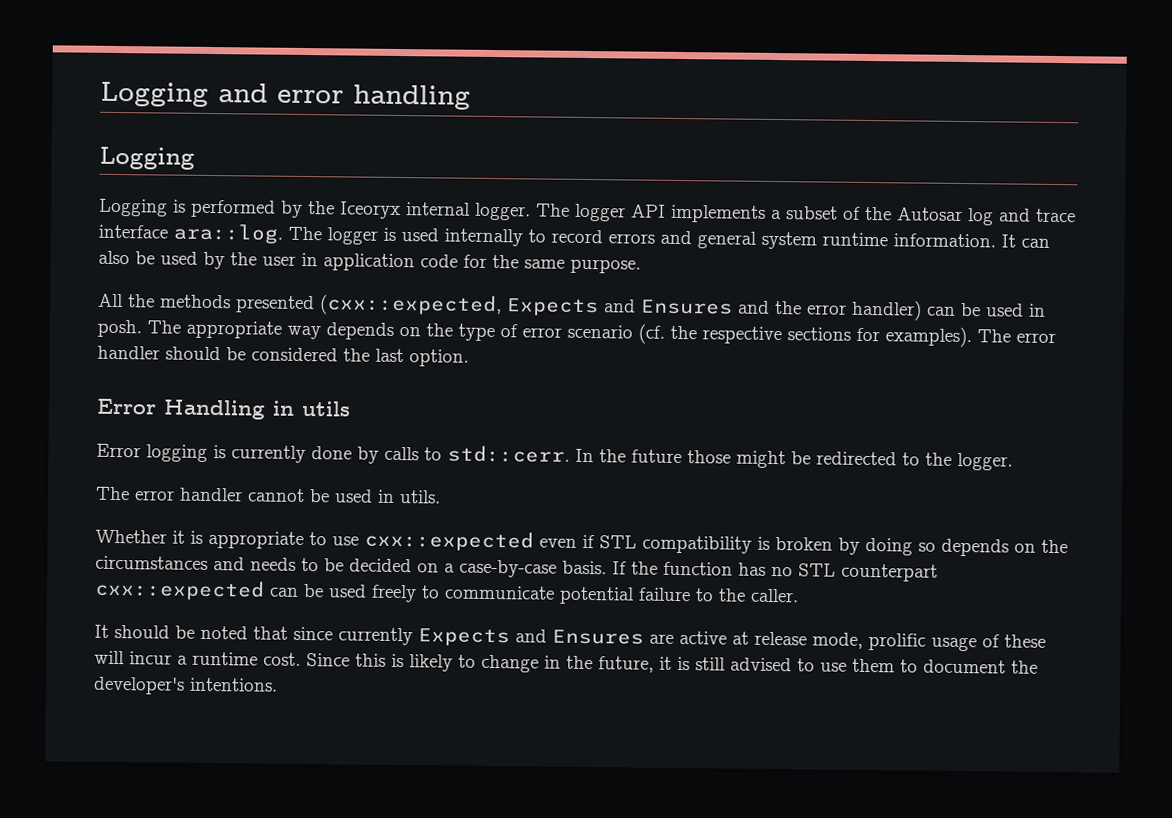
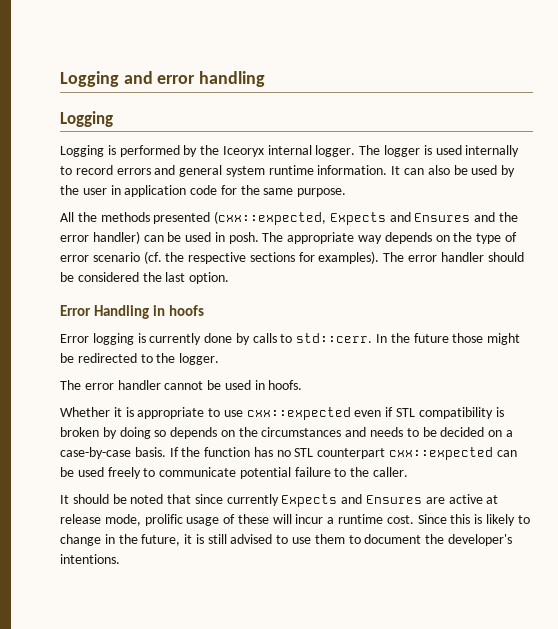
- The logger API implements a subset of the Autosar log and trace interface ara::log. The logger is used internally to record errors and general system runtime information.
+ The logger is used internally to record errors and general system runtime information.
- Error Handling in utils
+ Error Handling in hoofs
- The error handler cannot be used in utils.
+ The error handler cannot be used in hoofs.

